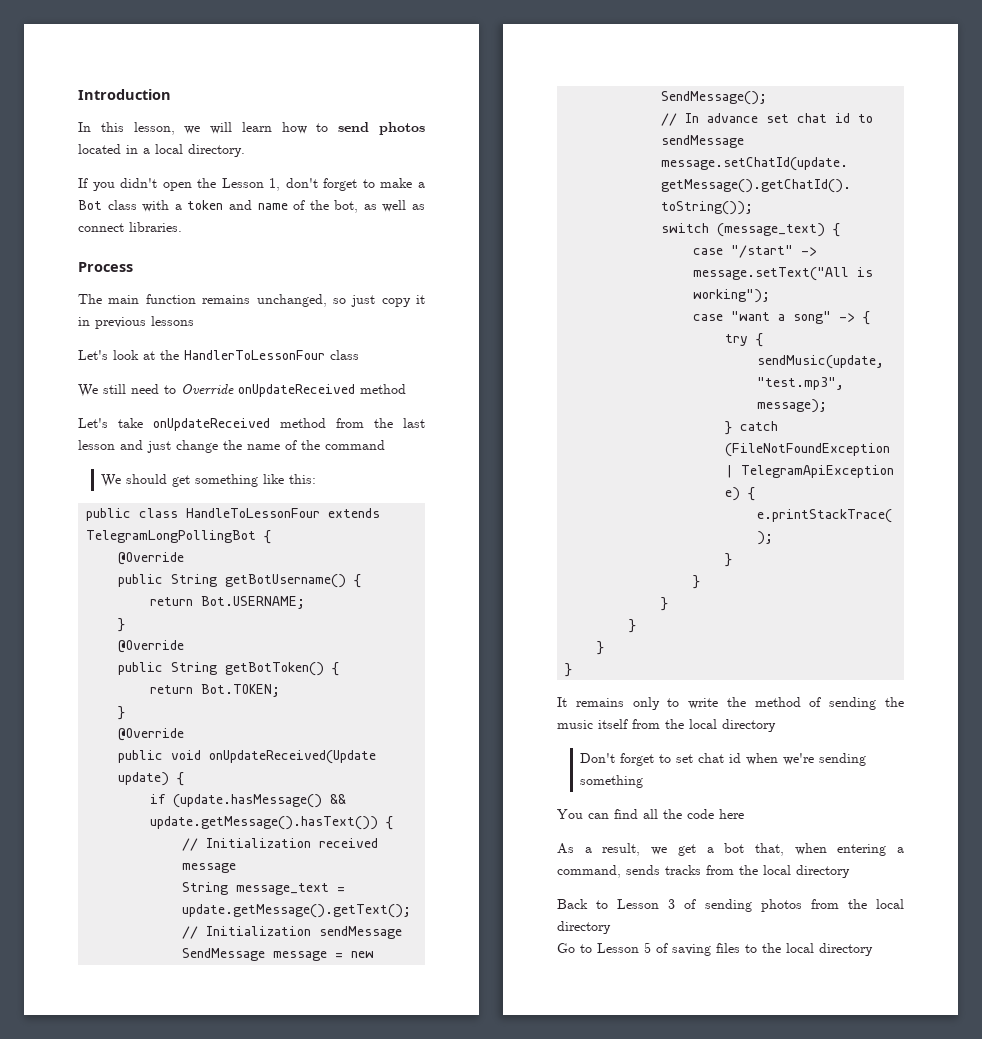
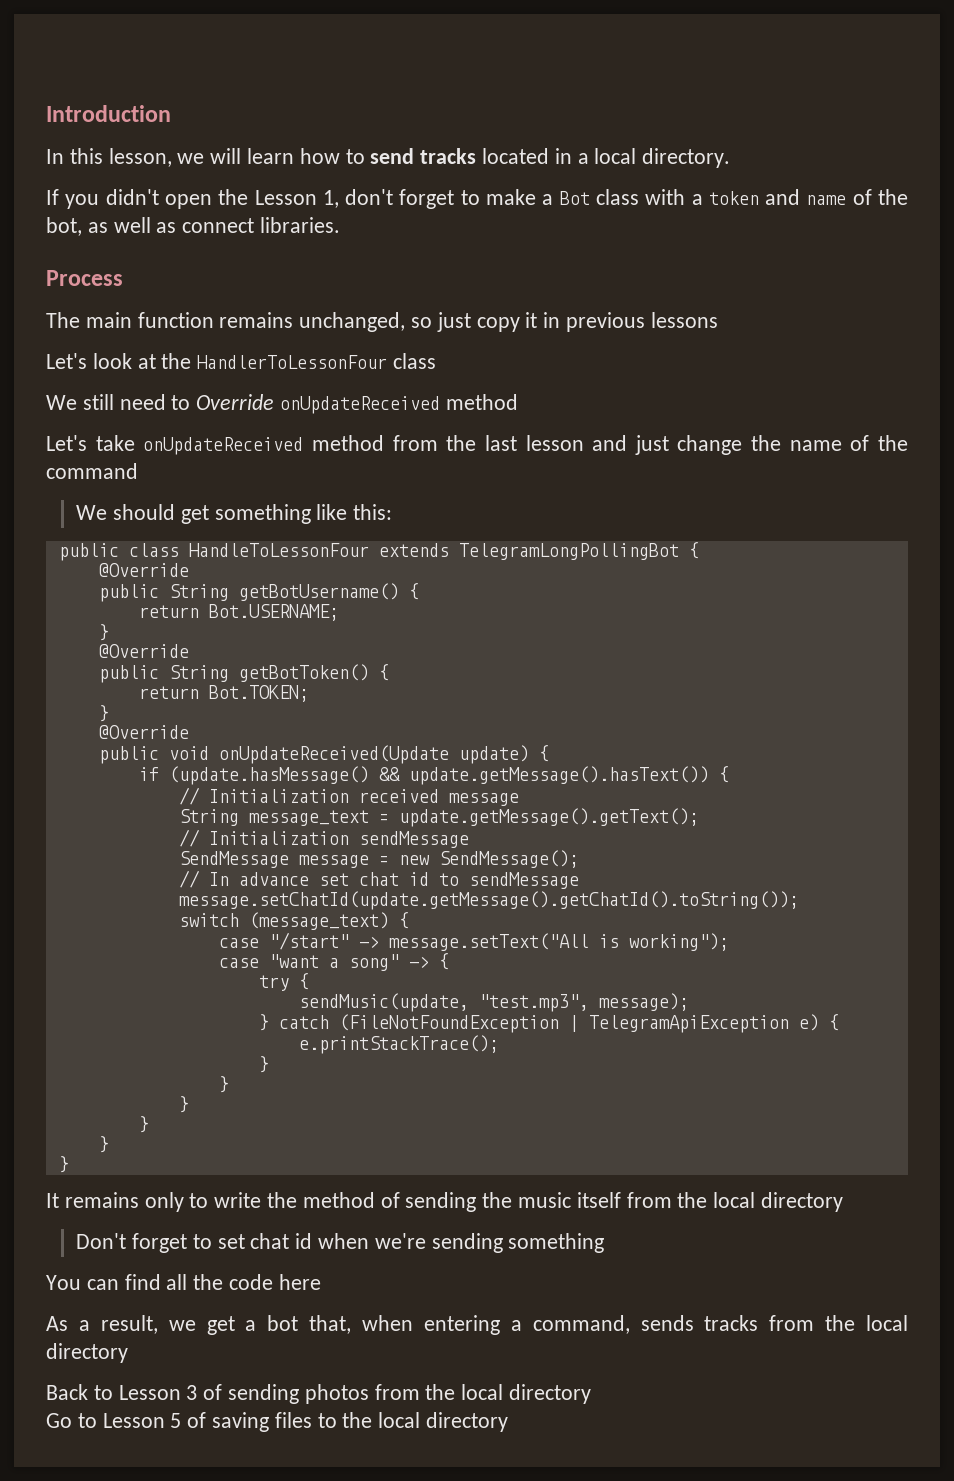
- In this lesson, we will learn how to send photos located in a local directory.
+ In this lesson, we will learn how to send tracks located in a local directory.

